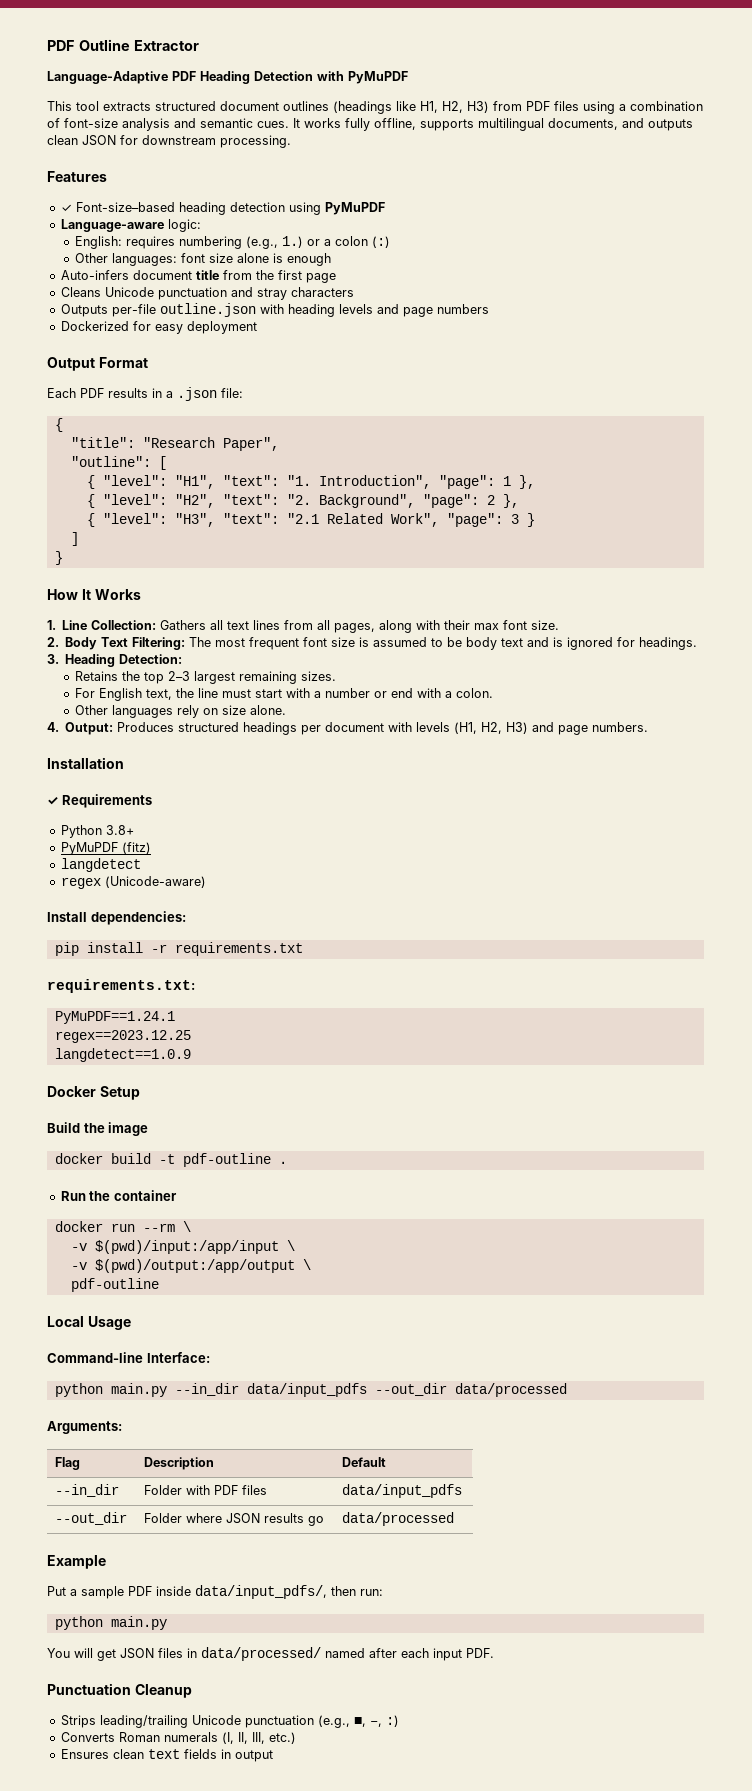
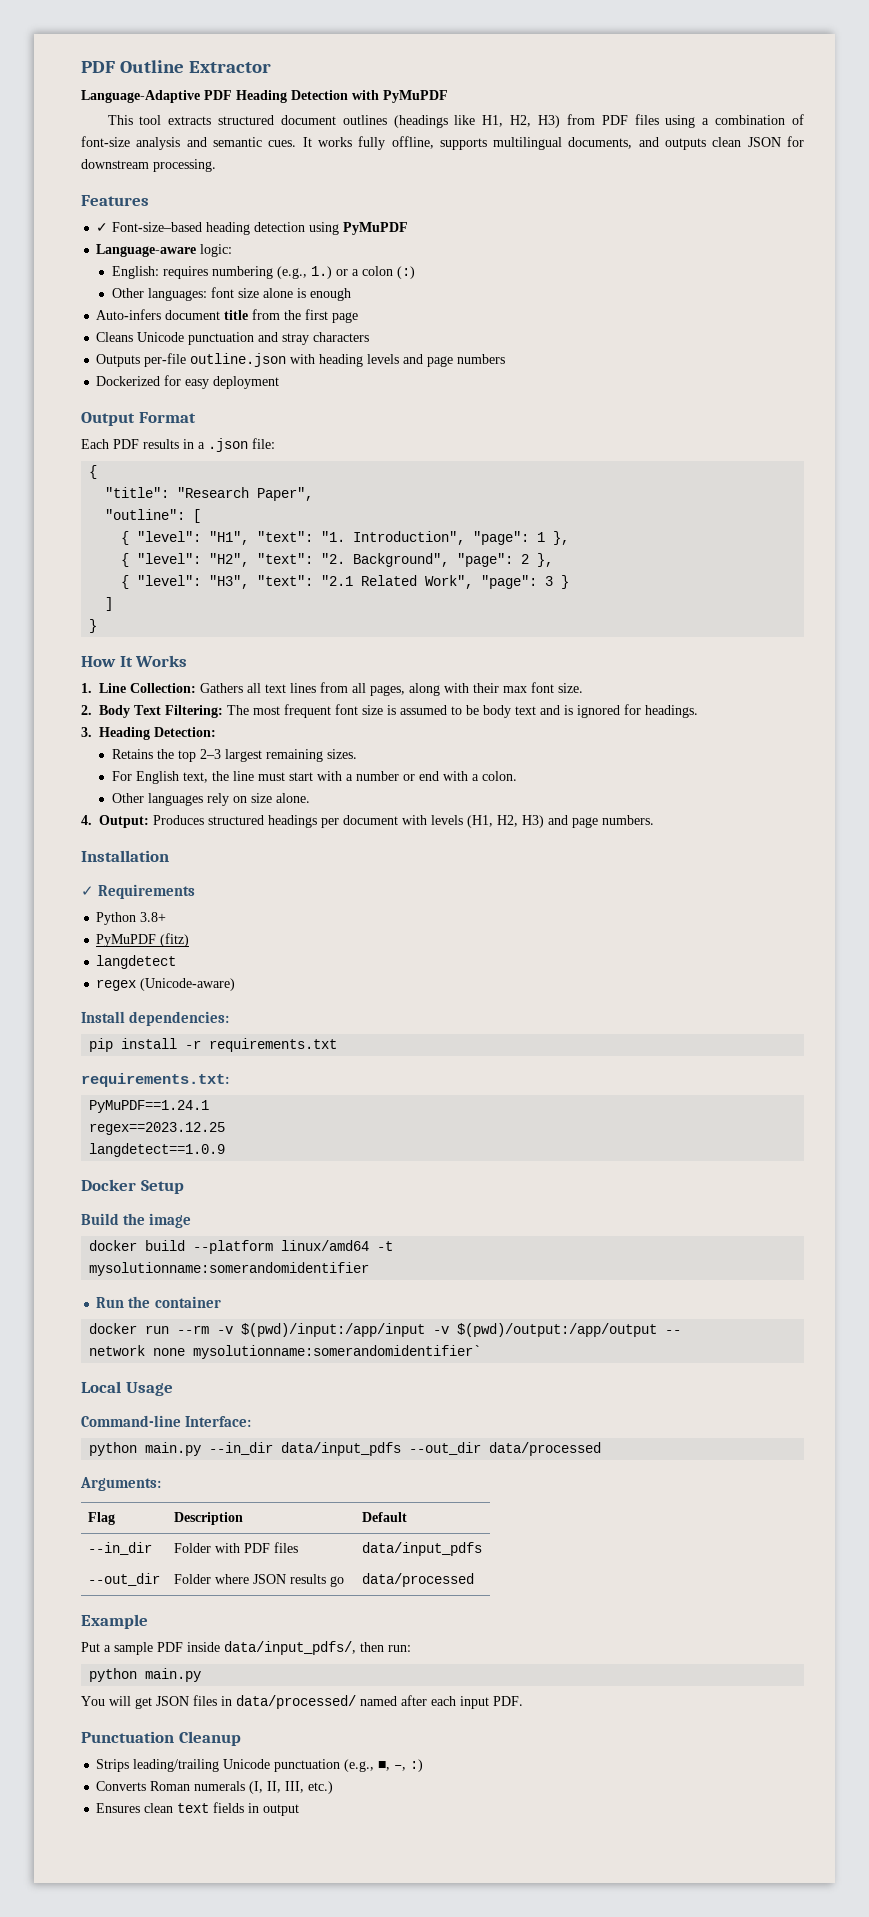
- docker build -t pdf-outline .
+ docker build --platform linux/amd64 -t
+ mysolutionname:somerandomidentifier
- docker run --rm \
- -v $(pwd)/input:/app/input \
- -v $(pwd)/output:/app/output \
- pdf-outline
+ docker run --rm -v $(pwd)/input:/app/input -v $(pwd)/output:/app/output --
+ network none mysolutionname:somerandomidentifier`

